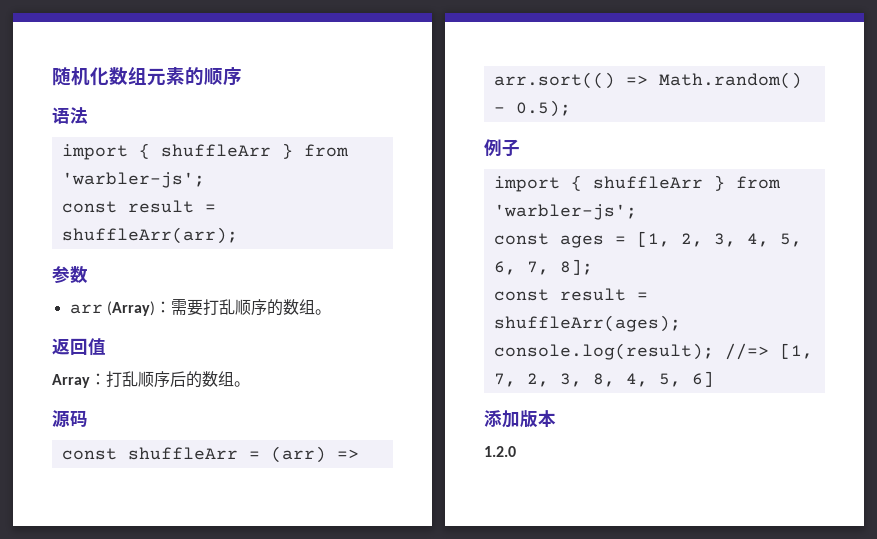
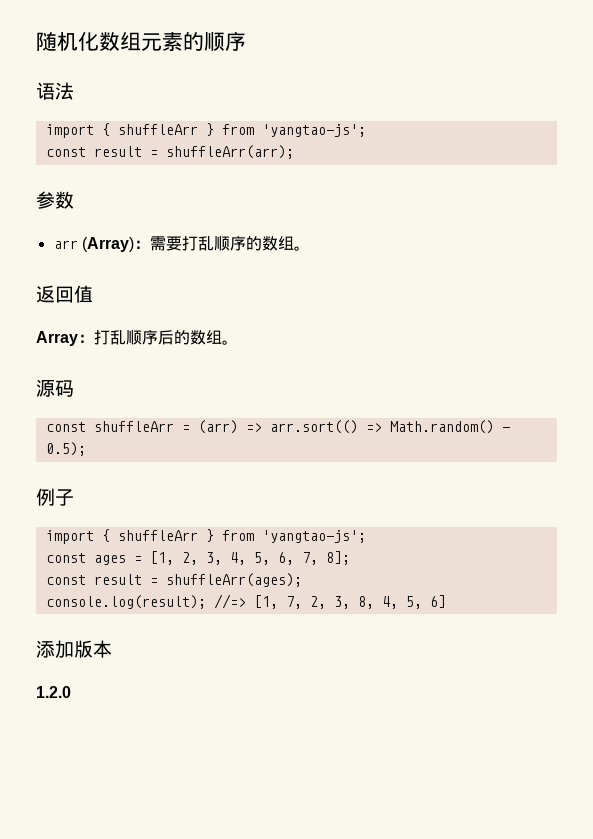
  语法
- import { shuffleArr } from 'warbler-js';
+ import { shuffleArr } from 'yangtao-js';
  例子
- import { shuffleArr } from 'warbler-js';
+ import { shuffleArr } from 'yangtao-js';

